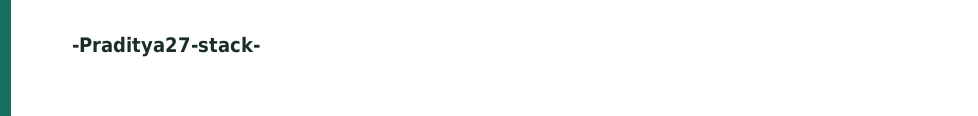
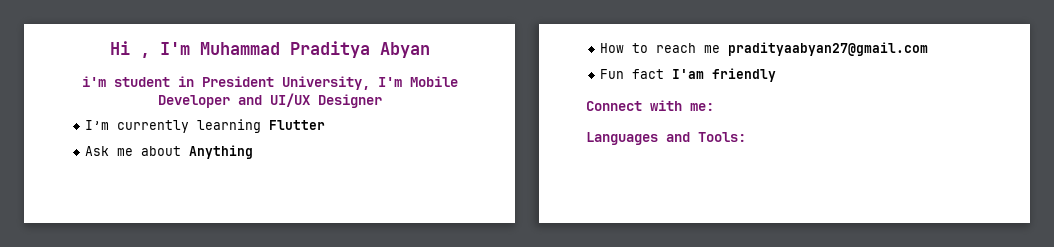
- -Praditya27-stack-
+ Hi , I'm Muhammad Praditya Abyan
+ i'm student in President University, I'm Mobile Developer and UI/UX Designer
+ I’m currently learning Flutter
+ Ask me about Anything
+ How to reach me pradityaabyan27@gmail.com
+ Fun fact I'am friendly
+ Connect with me:
+ Languages and Tools:

